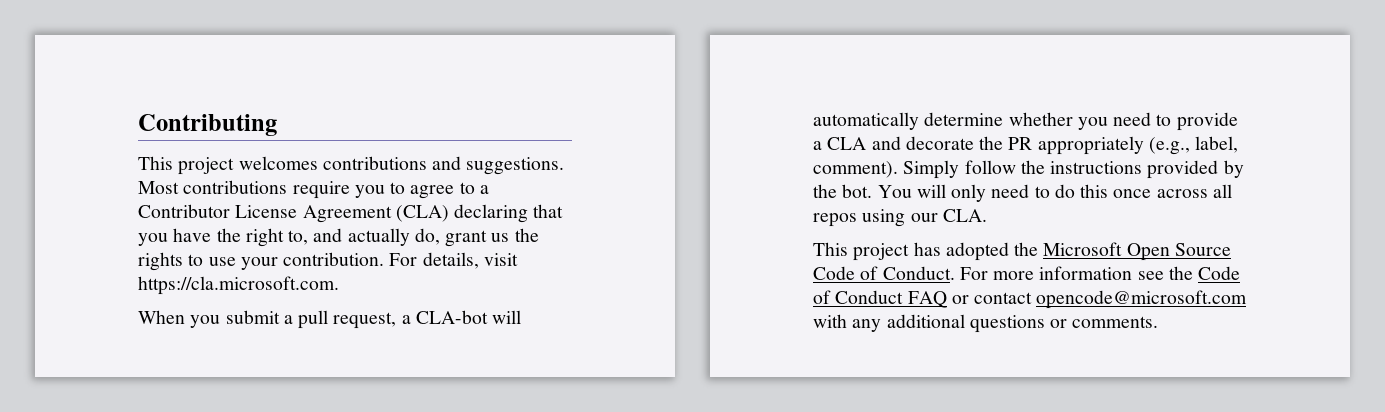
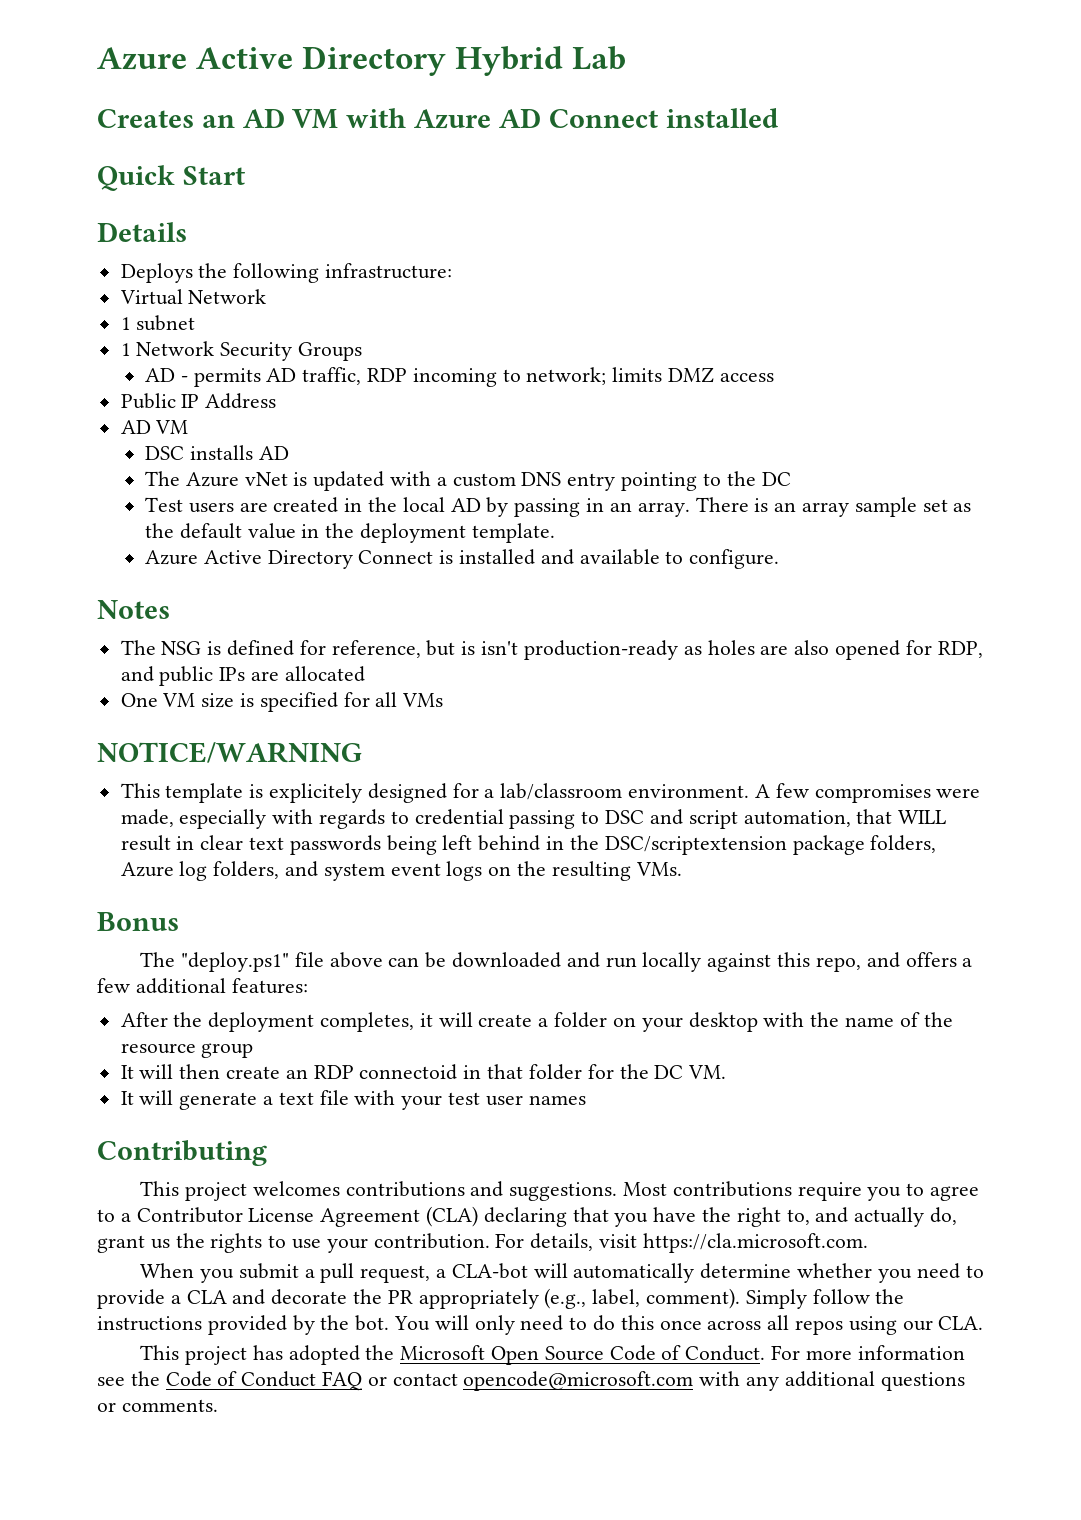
+ Azure Active Directory Hybrid Lab
+ Creates an AD VM with Azure AD Connect installed
+ Quick Start
+ Details
+ Deploys the following infrastructure:
+ Virtual Network
+ 1 subnet
+ 1 Network Security Groups
+ AD - permits AD traffic, RDP incoming to network; limits DMZ access
+ Public IP Address
+ AD VM
+ DSC installs AD
+ The Azure vNet is updated with a custom DNS entry pointing to the DC
+ Test users are created in the local AD by passing in an array. There is an array sample set as the default value in the deployment template.
+ Azure Active Directory Connect is installed and available to configure.
+ Notes
+ The NSG is defined for reference, but is isn't production-ready as holes are also opened for RDP, and public IPs are allocated
+ One VM size is specified for all VMs
+ NOTICE/WARNING
+ This template is explicitely designed for a lab/classroom environment. A few compromises were made, especially with regards to credential passing to DSC and script automation, that WILL result in clear text passwords being left behind in the DSC/scriptextension package folders, Azure log folders, and system event logs on the resulting VMs.
+ Bonus
+ The "deploy.ps1" file above can be downloaded and run locally against this repo, and offers a few additional features:
+ After the deployment completes, it will create a folder on your desktop with the name of the resource group
+ It will then create an RDP connectoid in that folder for the DC VM.
+ It will generate a text file with your test user names

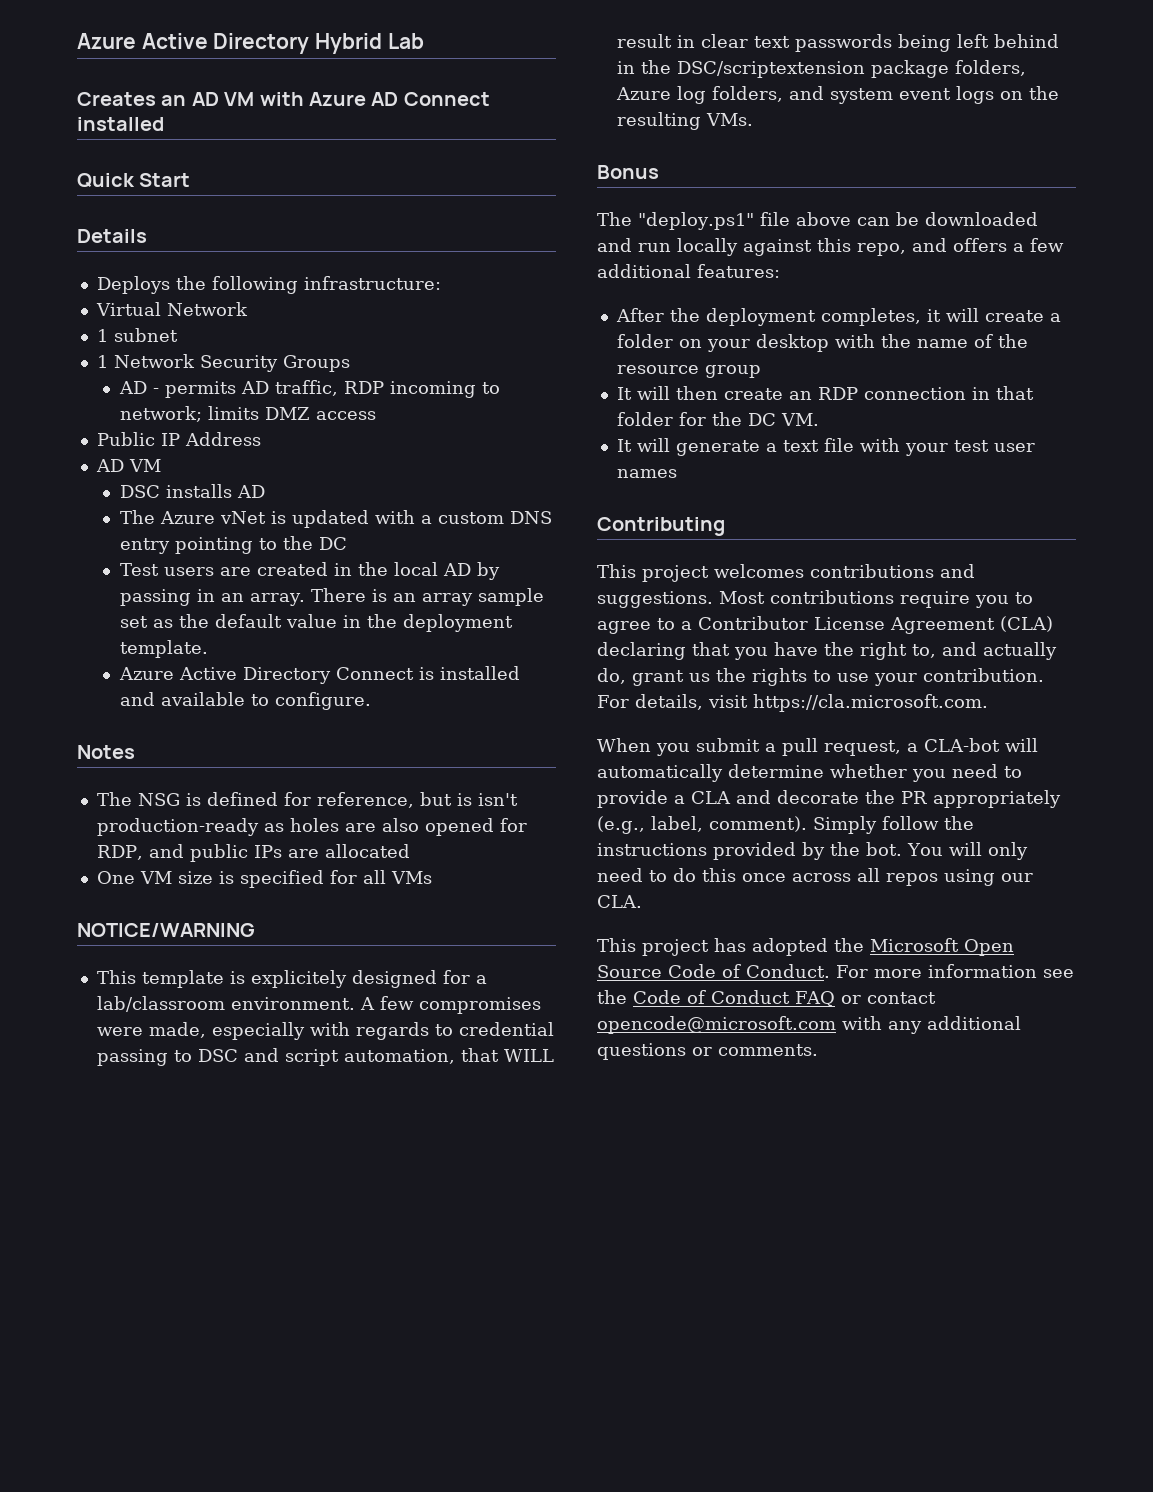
- It will then create an RDP connectoid in that folder for the DC VM.
+ It will then create an RDP connection in that folder for the DC VM.

